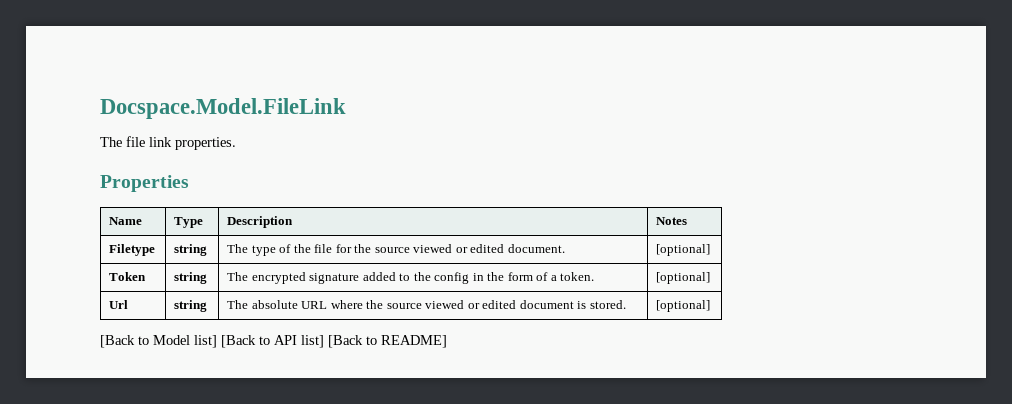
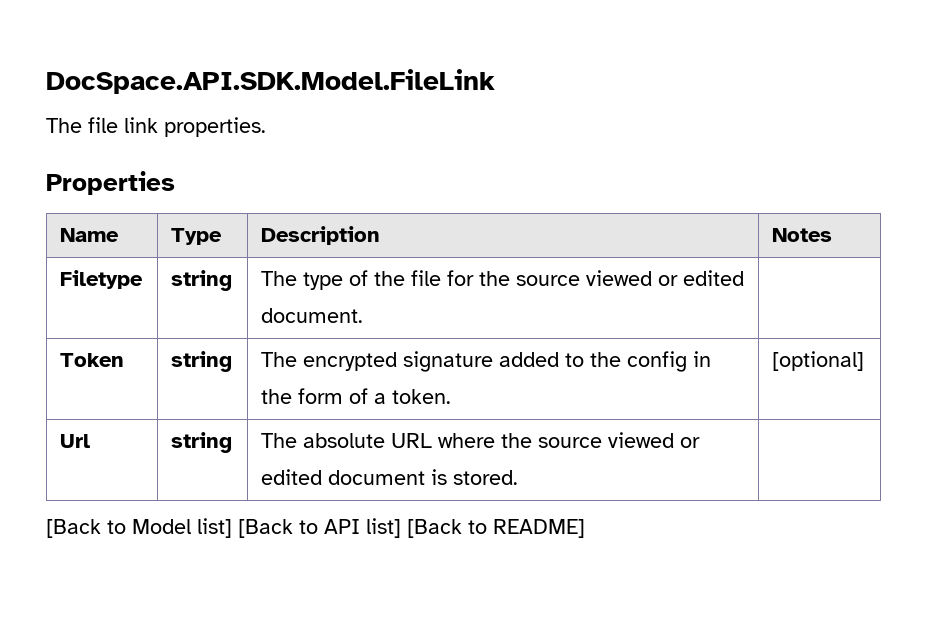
- Docspace.Model.FileLink
+ DocSpace.API.SDK.Model.FileLink
- Filetype | string | The type of the file for the source viewed or edited document. | [optional]
+ Filetype | string | The type of the file for the source viewed or edited document. |
- Url | string | The absolute URL where the source viewed or edited document is stored. | [optional]
+ Url | string | The absolute URL where the source viewed or edited document is stored. |

